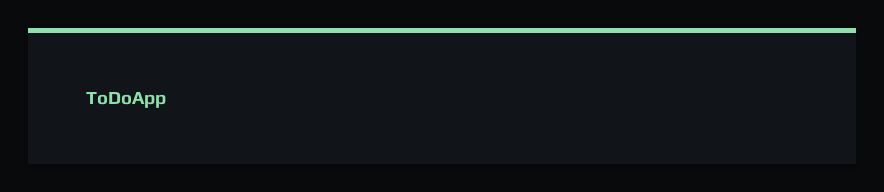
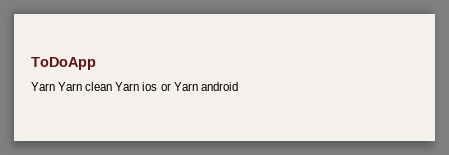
+ Yarn Yarn clean Yarn ios or Yarn android

